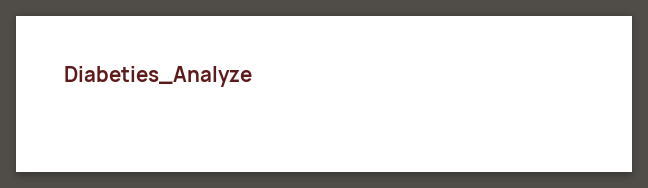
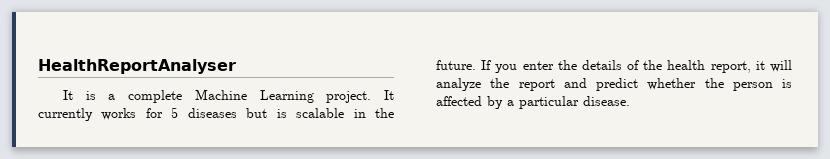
- Diabeties_Analyze
+ HealthReportAnalyser
+ It is a complete Machine Learning project. It currently works for 5 diseases but is scalable in the future. If you enter the details of the health report, it will analyze the report and predict whether the person is affected by a particular disease.

